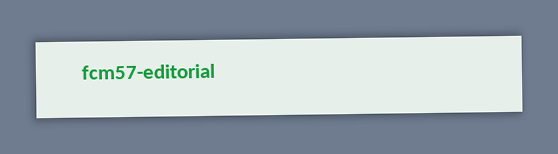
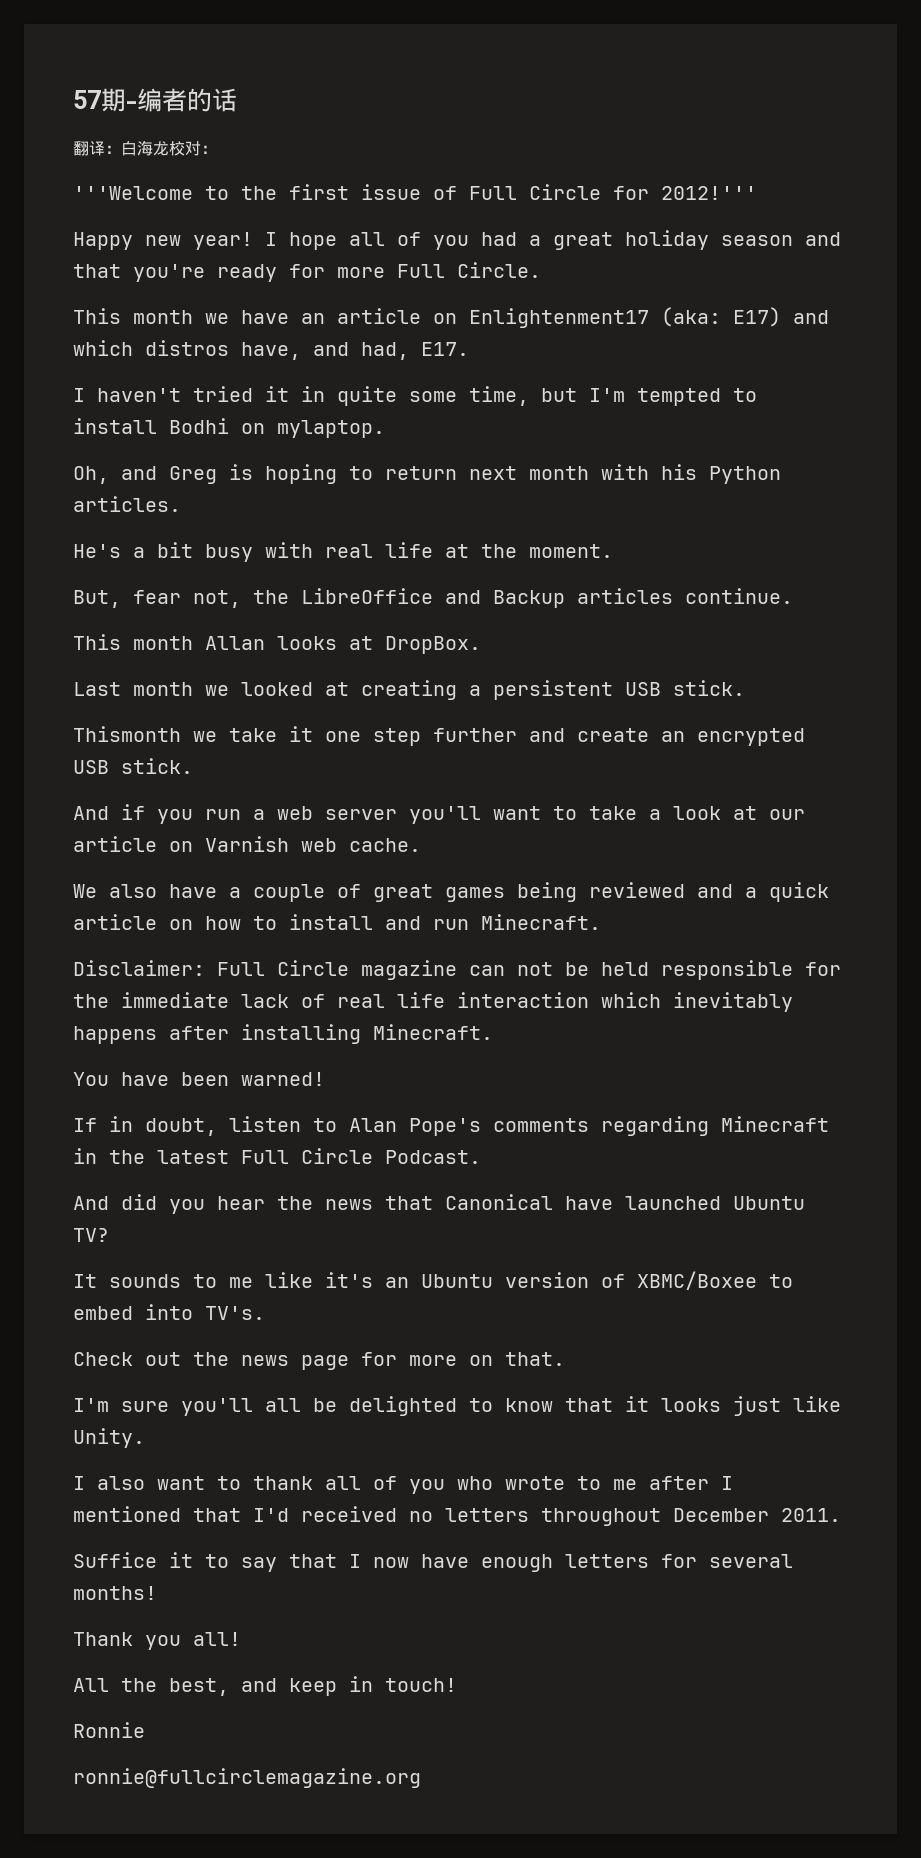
- fcm57-editorial
+ 57期-编者的话
+ 翻译：白海龙校对：
+ '''Welcome to the first issue of Full Circle for 2012!'''
+ Happy new year! I hope all of you had a great holiday season and that you're ready for more Full Circle.
+ This month we have an article on Enlightenment17 (aka: E17) and which distros have, and had, E17.
+ I haven't tried it in quite some time, but I'm tempted to install Bodhi on mylaptop.
+ Oh, and Greg is hoping to return next month with his Python articles.
+ He's a bit busy with real life at the moment.
+ But, fear not, the LibreOffice and Backup articles continue.
+ This month Allan looks at DropBox.
+ Last month we looked at creating a persistent USB stick.
+ Thismonth we take it one step further and create an encrypted USB stick.
+ And if you run a web server you'll want to take a look at our article on Varnish web cache.
+ We also have a couple of great games being reviewed and a quick article on how to install and run Minecraft.
+ Disclaimer: Full Circle magazine can not be held responsible for the immediate lack of real life interaction which inevitably happens after installing Minecraft.
+ You have been warned!
+ If in doubt, listen to Alan Pope's comments regarding Minecraft in the latest Full Circle Podcast.
+ And did you hear the news that Canonical have launched Ubuntu TV?
+ It sounds to me like it's an Ubuntu version of XBMC/Boxee to embed into TV's.
+ Check out the news page for more on that.
+ I'm sure you'll all be delighted to know that it looks just like Unity.
+ I also want to thank all of you who wrote to me after I mentioned that I'd received no letters throughout December 2011.
+ Suffice it to say that I now have enough letters for several months!
+ Thank you all!
+ All the best, and keep in touch!
+ Ronnie
+ ronnie@fullcirclemagazine.org

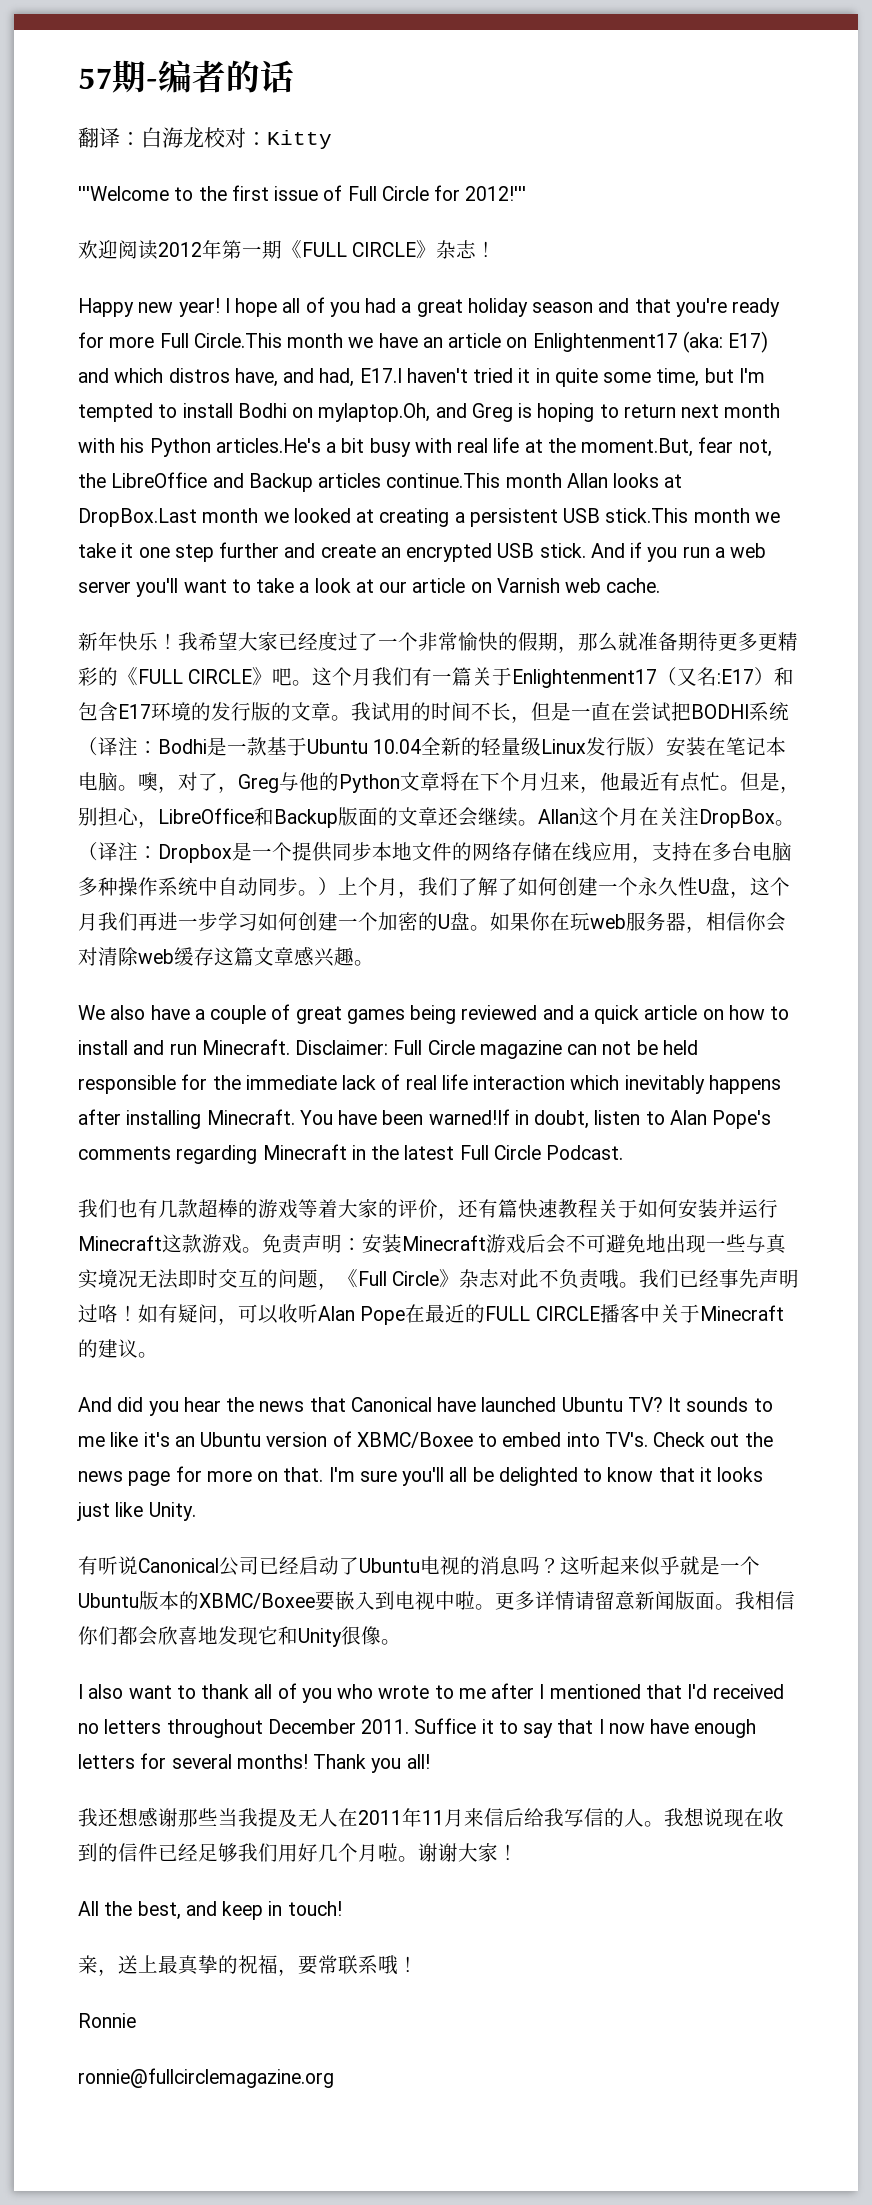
- 翻译：白海龙校对：
+ 翻译：白海龙校对：Kitty
+ 欢迎阅读2012年第一期《FULL CIRCLE》杂志！
- I hope all of you had a great holiday season and that you're ready for more Full Circle.
- This month we have an article on Enlightenment17 (aka:
+ I hope all of you had a great holiday season and that you're ready for more Full Circle.This month we have an article on Enlightenment17 (aka:
- E17) and which distros have, and had, E17.
- I haven't tried it in quite some time, but I'm tempted to install Bodhi on mylaptop.
- Oh, and Greg is hoping to return next month with his Python articles.
- He's a bit busy with real life at the moment.
- But, fear not, the LibreOffice and Backup articles continue.
- This month Allan looks at DropBox.
- Last month we looked at creating a persistent USB stick.
- Thismonth we take it one step further and create an encrypted USB stick.
- And if you run a web server you'll want to take a look at our article on Varnish web cache.
+ E17) and which distros have, and had, E17.I haven't tried it in quite some time, but I'm tempted to install Bodhi on mylaptop.Oh, and Greg is hoping to return next month with his Python articles.He's a bit busy with real life at the moment.But, fear not, the LibreOffice and Backup articles continue.This month Allan looks at DropBox.Last month we looked at creating a persistent USB stick.This month we take it one step further and create an encrypted USB stick. And if you run a web server you'll want to take a look at our article on Varnish web cache.
+ 新年快乐！我希望大家已经度过了一个非常愉快的假期，那么就准备期待更多更精彩的《FULL CIRCLE》吧。这个月我们有一篇关于Enlightenment17（又名:E17）和包含E17环境的发行版的文章。我试用的时间不长，但是一直在尝试把BODHI系统（译注：Bodhi是一款基于Ubuntu 10.04全新的轻量级Linux发行版）安装在笔记本电脑。噢，对了，Greg与他的Python文章将在下个月归来，他最近有点忙。但是，别担心，LibreOffice和Backup版面的文章还会继续。Allan这个月在关注DropBox。（译注：Dropbox是一个提供同步本地文件的网络存储在线应用，支持在多台电脑多种操作系统中自动同步。）上个月，我们了解了如何创建一个永久性U盘，这个月我们再进一步学习如何创建一个加密的U盘。如果你在玩web服务器，相信你会对清除web缓存这篇文章感兴趣。
- We also have a couple of great games being reviewed and a quick article on how to install and run Minecraft.
- Disclaimer:
+ We also have a couple of great games being reviewed and a quick article on how to install and run Minecraft. Disclaimer:
- Full Circle magazine can not be held responsible for the immediate lack of real life interaction which inevitably happens after installing Minecraft.
- You have been warned!
- If in doubt, listen to Alan Pope's comments regarding Minecraft in the latest Full Circle Podcast.
+ Full Circle magazine can not be held responsible for the immediate lack of real life interaction which inevitably happens after installing Minecraft. You have been warned!If in doubt, listen to Alan Pope's comments regarding Minecraft in the latest Full Circle Podcast.
+ 我们也有几款超棒的游戏等着大家的评价，还有篇快速教程关于如何安装并运行Minecraft这款游戏。免责声明：安装Minecraft游戏后会不可避免地出现一些与真实境况无法即时交互的问题，《Full Circle》杂志对此不负责哦。我们已经事先声明过咯！如有疑问，可以收听Alan Pope在最近的FULL CIRCLE播客中关于Minecraft的建议。
- And did you hear the news that Canonical have launched Ubuntu TV?
- It sounds to me like it's an Ubuntu version of XBMC/Boxee to embed into TV's.
- Check out the news page for more on that.
- I'm sure you'll all be delighted to know that it looks just like Unity.
+ And did you hear the news that Canonical have launched Ubuntu TV? It sounds to me like it's an Ubuntu version of XBMC/Boxee to embed into TV's. Check out the news page for more on that. I'm sure you'll all be delighted to know that it looks just like Unity.
+ 有听说Canonical公司已经启动了Ubuntu电视的消息吗？这听起来似乎就是一个Ubuntu版本的XBMC/Boxee要嵌入到电视中啦。更多详情请留意新闻版面。我相信你们都会欣喜地发现它和Unity很像。
- I also want to thank all of you who wrote to me after I mentioned that I'd received no letters throughout December 2011.
- Suffice it to say that I now have enough letters for several months!
- Thank you all!
+ I also want to thank all of you who wrote to me after I mentioned that I'd received no letters throughout December 2011. Suffice it to say that I now have enough letters for several months! Thank you all!
+ 我还想感谢那些当我提及无人在2011年11月来信后给我写信的人。我想说现在收到的信件已经足够我们用好几个月啦。谢谢大家！
+ 亲，送上最真挚的祝福，要常联系哦！

